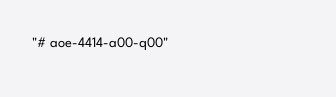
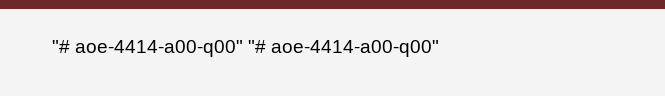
- "# aoe-4414-a00-q00"
+ "# aoe-4414-a00-q00" "# aoe-4414-a00-q00"

